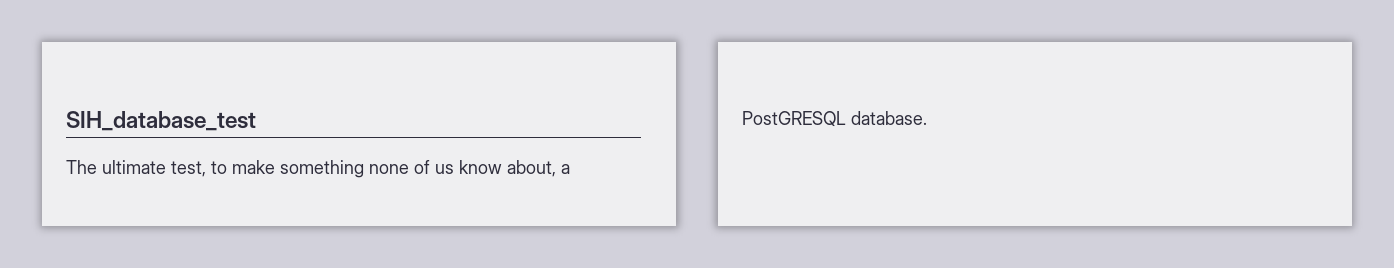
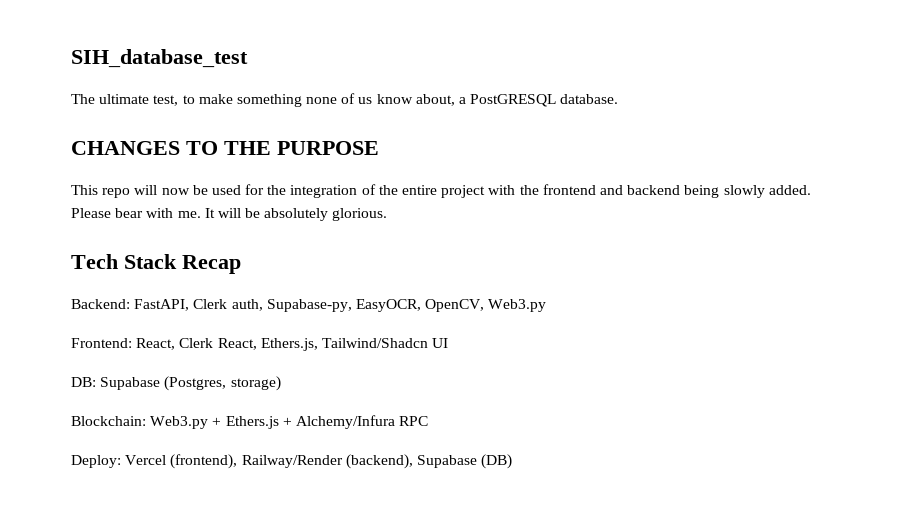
+ CHANGES TO THE PURPOSE
+ This repo will now be used for the integration of the entire project with the frontend and backend being slowly added. Please bear with me. It will be absolutely glorious.
+ Tech Stack Recap
+ Backend: FastAPI, Clerk auth, Supabase-py, EasyOCR, OpenCV, Web3.py
+ Frontend: React, Clerk React, Ethers.js, Tailwind/Shadcn UI
+ DB: Supabase (Postgres, storage)
+ Blockchain: Web3.py + Ethers.js + Alchemy/Infura RPC
+ Deploy: Vercel (frontend), Railway/Render (backend), Supabase (DB)

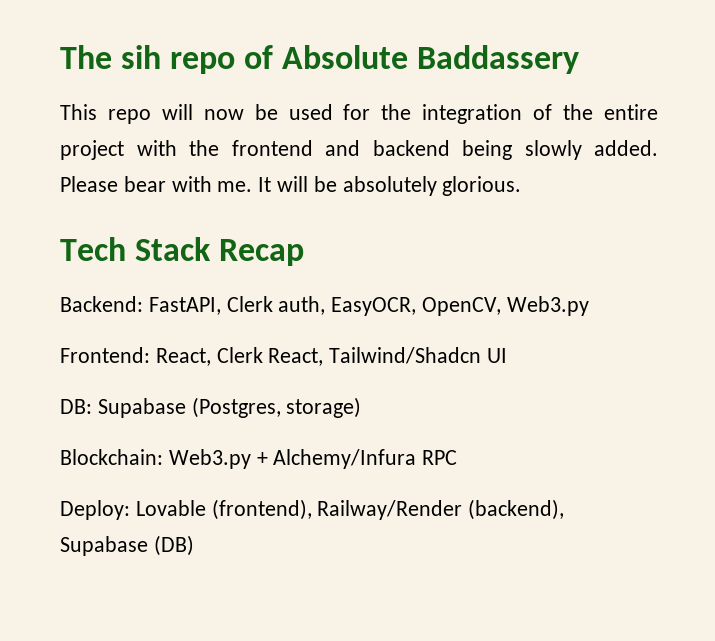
- SIH_database_test
- The ultimate test, to make something none of us know about, a PostGRESQL database.
- CHANGES TO THE PURPOSE
+ The sih repo of Absolute Baddassery
- Backend: FastAPI, Clerk auth, Supabase-py, EasyOCR, OpenCV, Web3.py
+ Backend: FastAPI, Clerk auth, EasyOCR, OpenCV, Web3.py
- Frontend: React, Clerk React, Ethers.js, Tailwind/Shadcn UI
+ Frontend: React, Clerk React, Tailwind/Shadcn UI
- Blockchain: Web3.py + Ethers.js + Alchemy/Infura RPC
+ Blockchain: Web3.py + Alchemy/Infura RPC
- Deploy: Vercel (frontend), Railway/Render (backend), Supabase (DB)
+ Deploy: Lovable (frontend), Railway/Render (backend), Supabase (DB)

